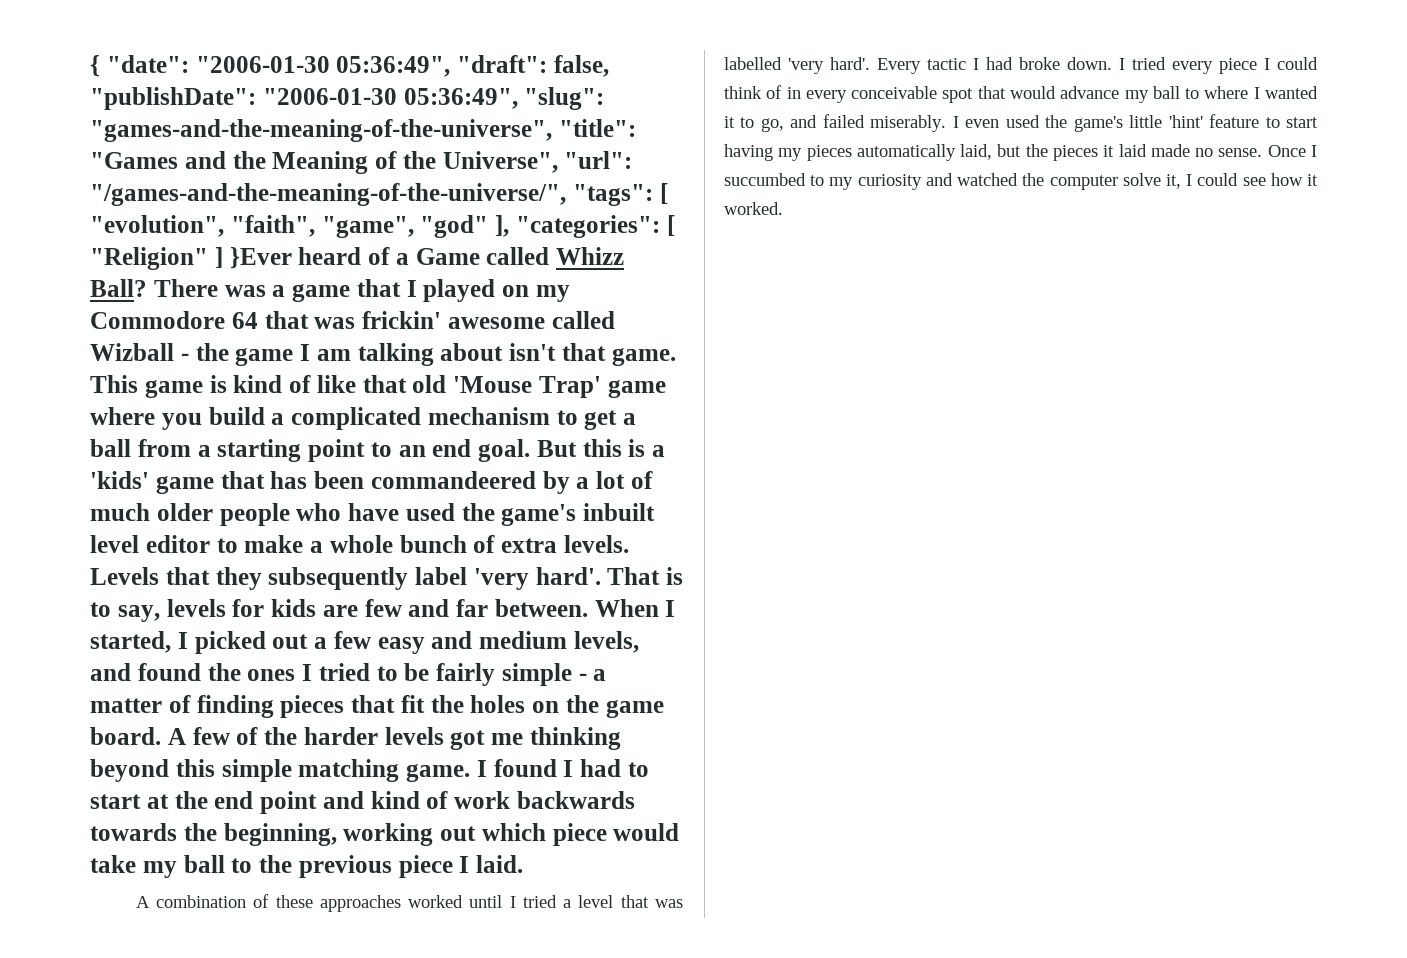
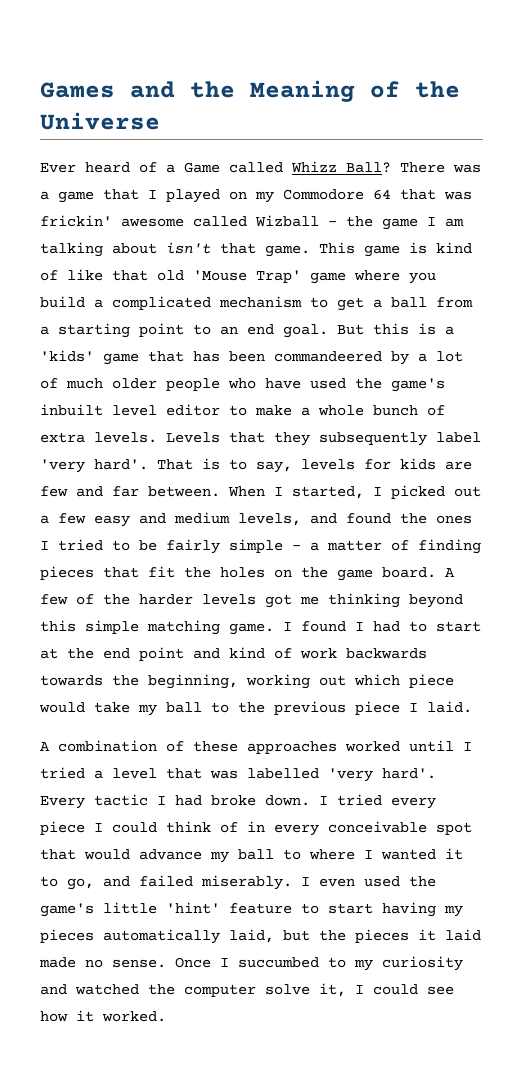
- { "date": "2006-01-30 05:36:49", "draft": false, "publishDate": "2006-01-30 05:36:49", "slug": "games-and-the-meaning-of-the-universe", "title": "Games and the Meaning of the Universe", "url": "/games-and-the-meaning-of-the-universe/", "tags": [ "evolution", "faith", "game", "god" ], "categories": [ "Religion" ] }Ever heard of a Game called Whizz Ball?
+ Games and the Meaning of the Universe
+ Ever heard of a Game called Whizz Ball?

